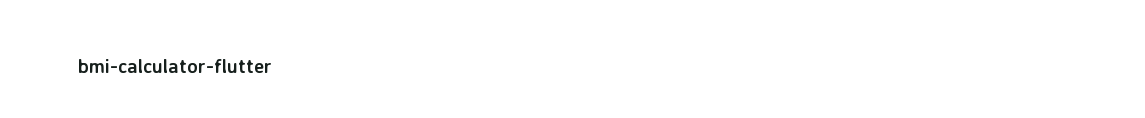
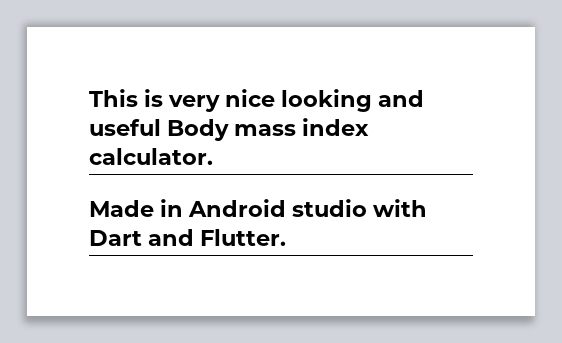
- bmi-calculator-flutter
+ This is very nice looking and useful Body mass index calculator.
+ Made in Android studio with Dart and Flutter.

